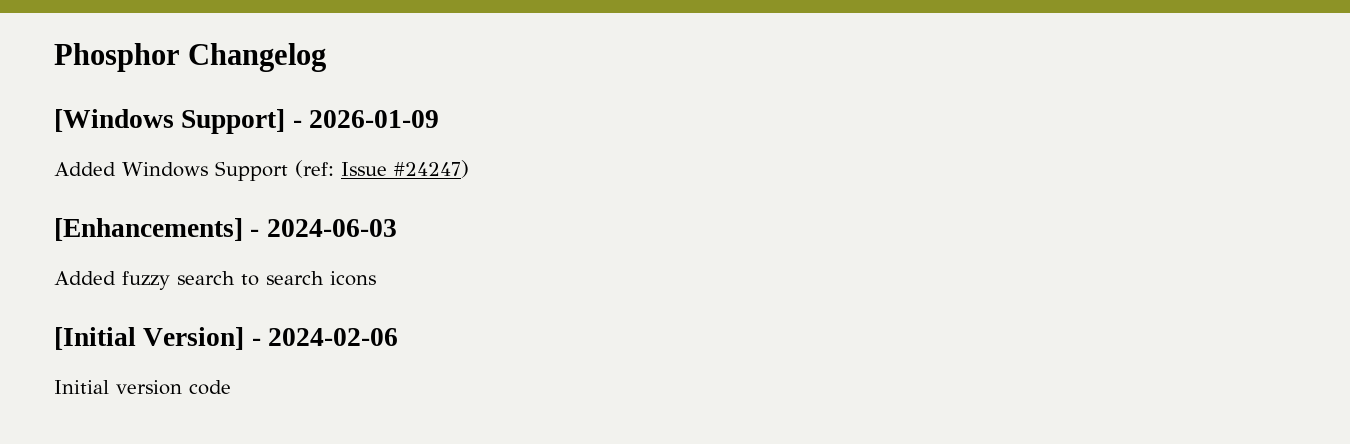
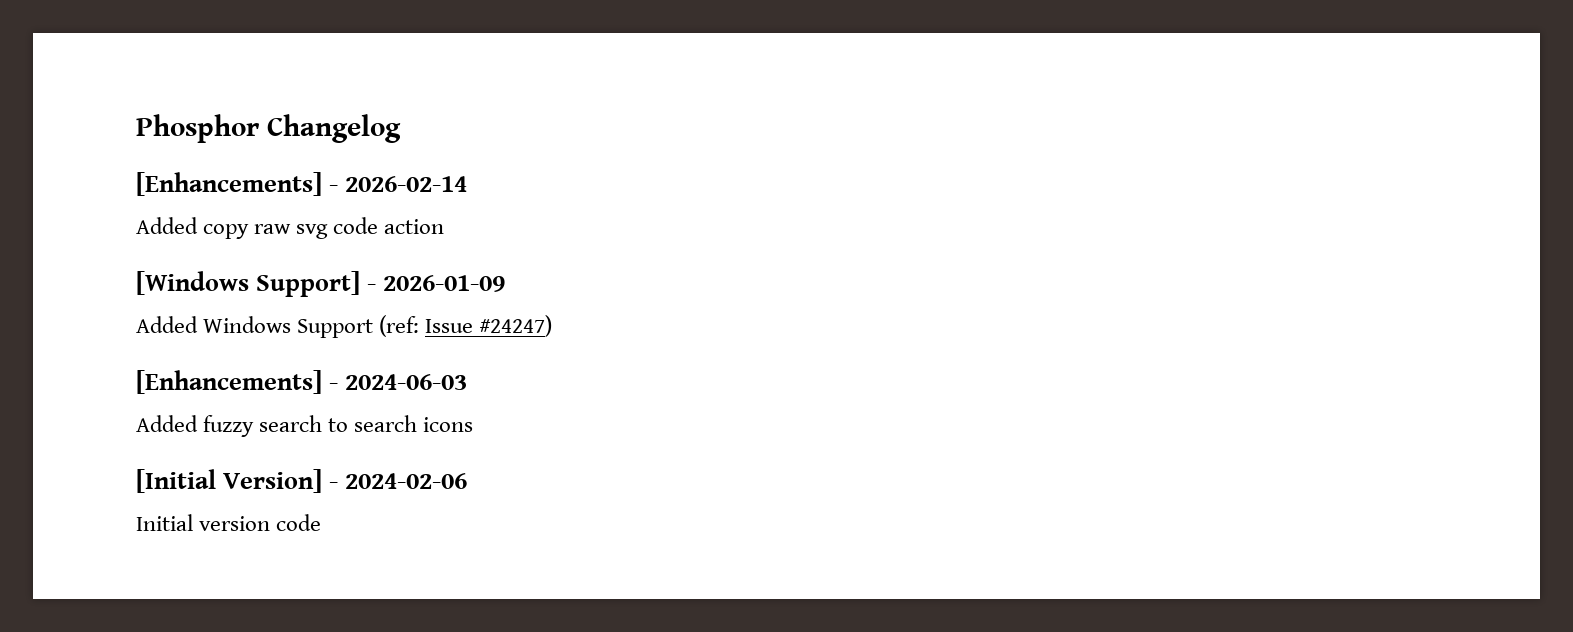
+ [Enhancements] - 2026-02-14
+ Added copy raw svg code action

